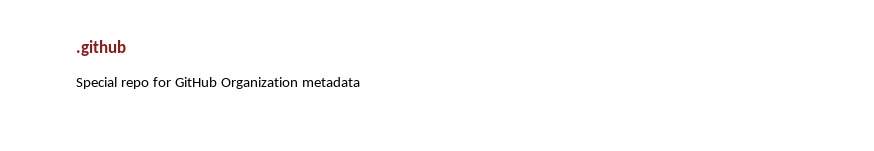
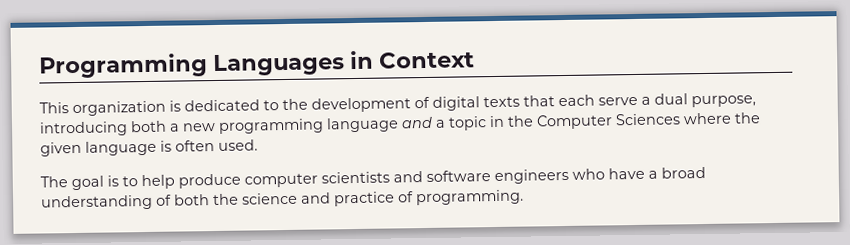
- .github
- Special repo for GitHub Organization metadata
+ Programming Languages in Context
+ This organization is dedicated to the development of digital texts that each serve a dual purpose, introducing both a new programming language and a topic in the Computer Sciences where the given language is often used.
+ The goal is to help produce computer scientists and software engineers who have a broad understanding of both the science and practice of programming.

